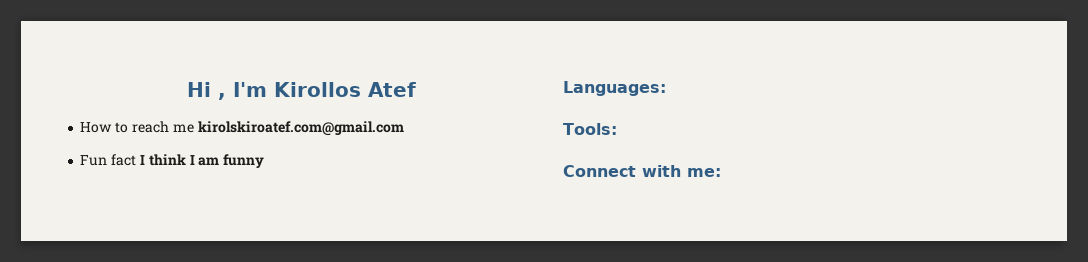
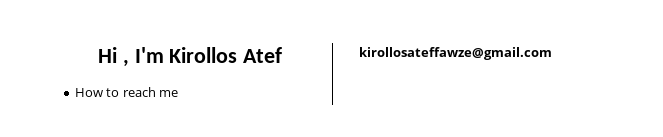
- How to reach me kirolskiroatef.com@gmail.com
- Fun fact I think I am funny
- Languages:
- Tools:
- Connect with me:
+ How to reach me kirollosateffawze@gmail.com

